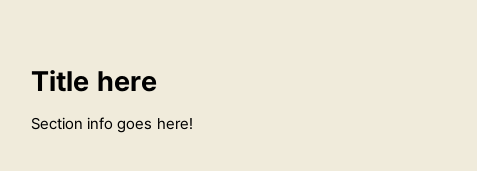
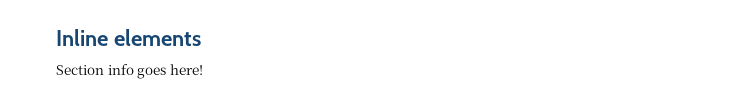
- Title here
+ Inline elements

